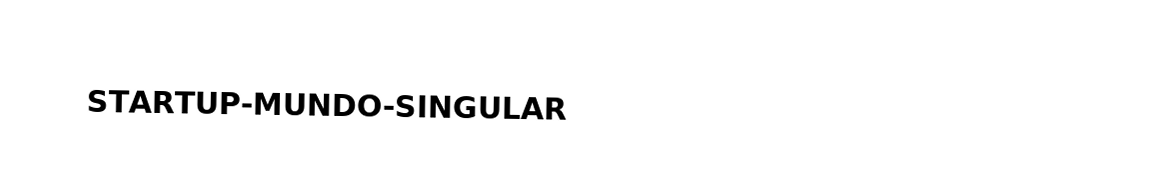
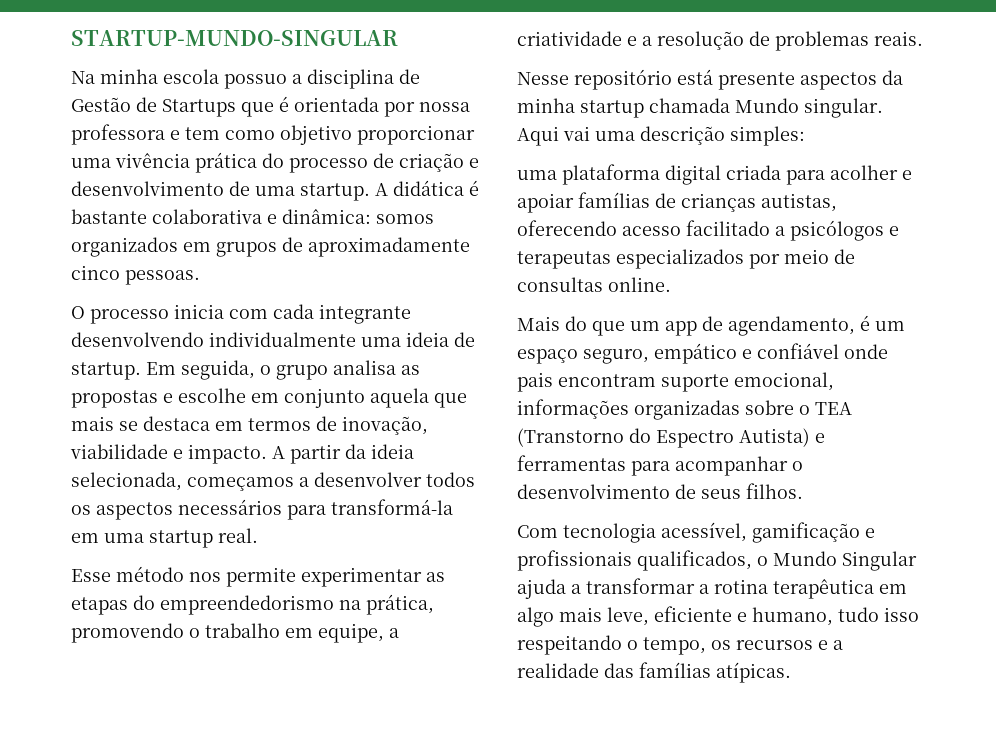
+ Na minha escola possuo a disciplina de Gestão de Startups que é orientada por nossa professora e tem como objetivo proporcionar uma vivência prática do processo de criação e desenvolvimento de uma startup. A didática é bastante colaborativa e dinâmica: somos organizados em grupos de aproximadamente cinco pessoas.
+ O processo inicia com cada integrante desenvolvendo individualmente uma ideia de startup. Em seguida, o grupo analisa as propostas e escolhe em conjunto aquela que mais se destaca em termos de inovação, viabilidade e impacto. A partir da ideia selecionada, começamos a desenvolver todos os aspectos necessários para transformá-la em uma startup real.
+ Esse método nos permite experimentar as etapas do empreendedorismo na prática, promovendo o trabalho em equipe, a criatividade e a resolução de problemas reais.
+ Nesse repositório está presente aspectos da minha startup chamada Mundo singular. Aqui vai uma descrição simples:
+ uma plataforma digital criada para acolher e apoiar famílias de crianças autistas, oferecendo acesso facilitado a psicólogos e terapeutas especializados por meio de consultas online.
+ Mais do que um app de agendamento, é um espaço seguro, empático e confiável onde pais encontram suporte emocional, informações organizadas sobre o TEA (Transtorno do Espectro Autista) e ferramentas para acompanhar o desenvolvimento de seus filhos.
+ Com tecnologia acessível, gamificação e profissionais qualificados, o Mundo Singular ajuda a transformar a rotina terapêutica em algo mais leve, eficiente e humano, tudo isso respeitando o tempo, os recursos e a realidade das famílias atípicas.

